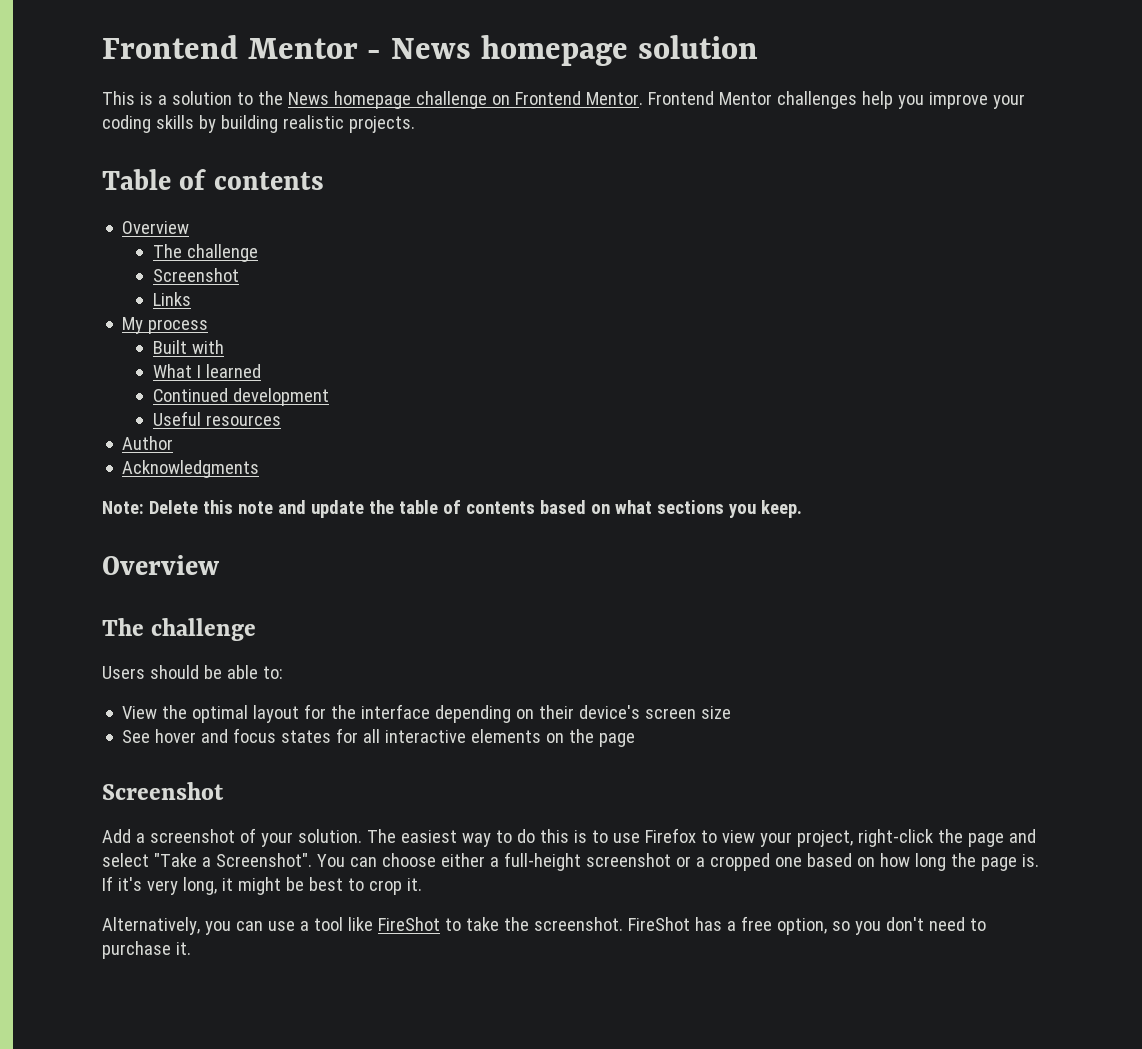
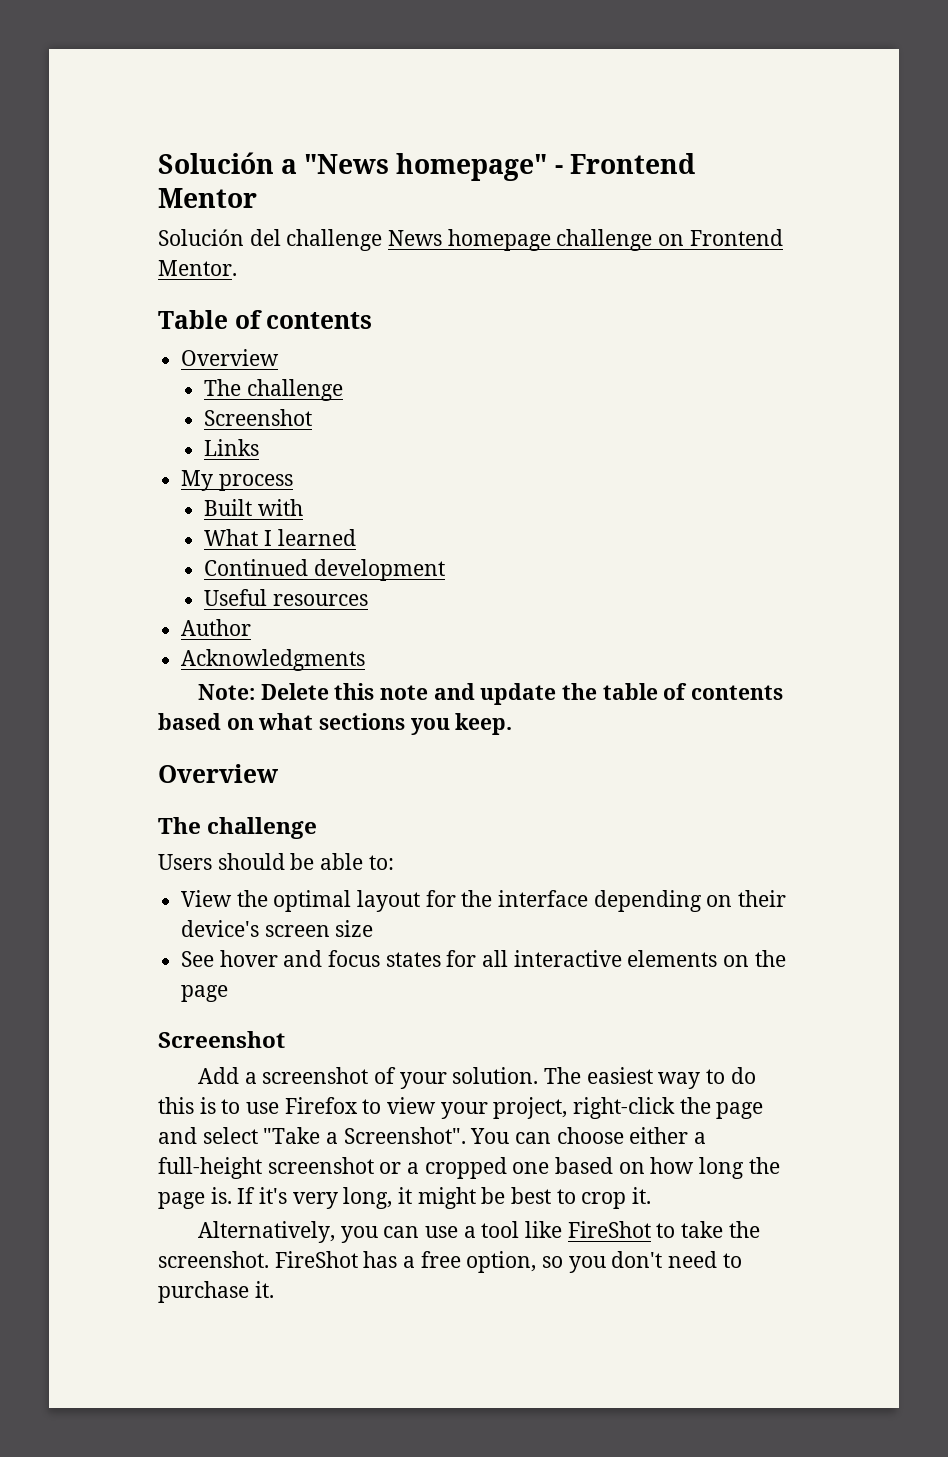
- Frontend Mentor - News homepage solution
- This is a solution to the News homepage challenge on Frontend Mentor. Frontend Mentor challenges help you improve your coding skills by building realistic projects.
+ Solución a "News homepage" - Frontend Mentor
+ Solución del challenge News homepage challenge on Frontend Mentor.

